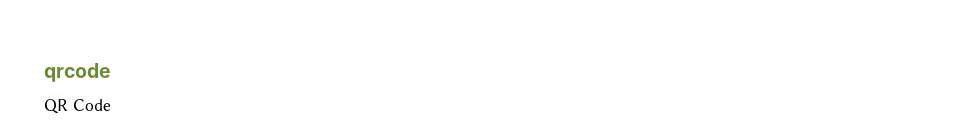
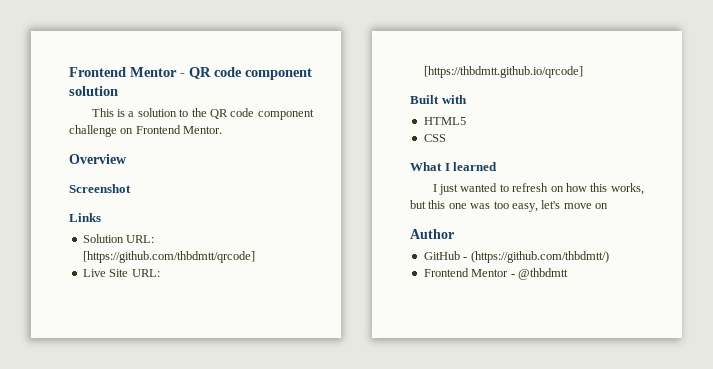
- qrcode
- QR Code
+ Frontend Mentor - QR code component solution
+ This is a solution to the QR code component challenge on Frontend Mentor.
+ Overview
+ Screenshot
+ Links
+ Solution URL: [https://github.com/thbdmtt/qrcode]
+ Live Site URL: [https://thbdmtt.github.io/qrcode]
+ Built with
+ HTML5
+ CSS
+ What I learned
+ I just wanted to refresh on how this works, but this one was too easy, let's move on
+ Author
+ GitHub - (https://github.com/thbdmtt/)
+ Frontend Mentor - @thbdmtt

